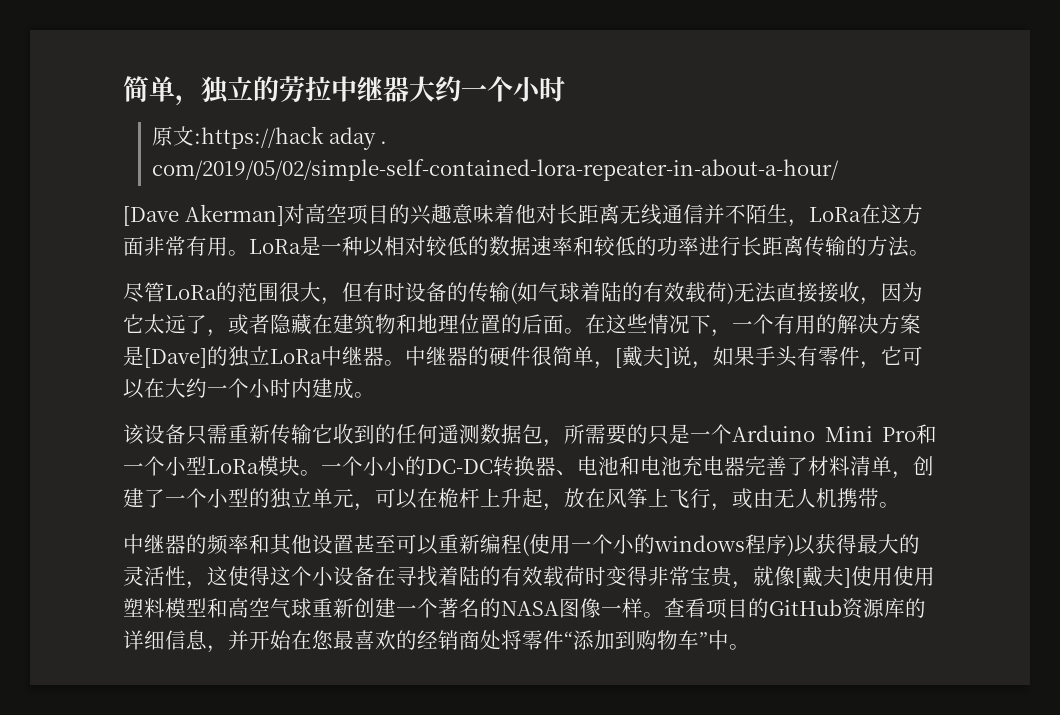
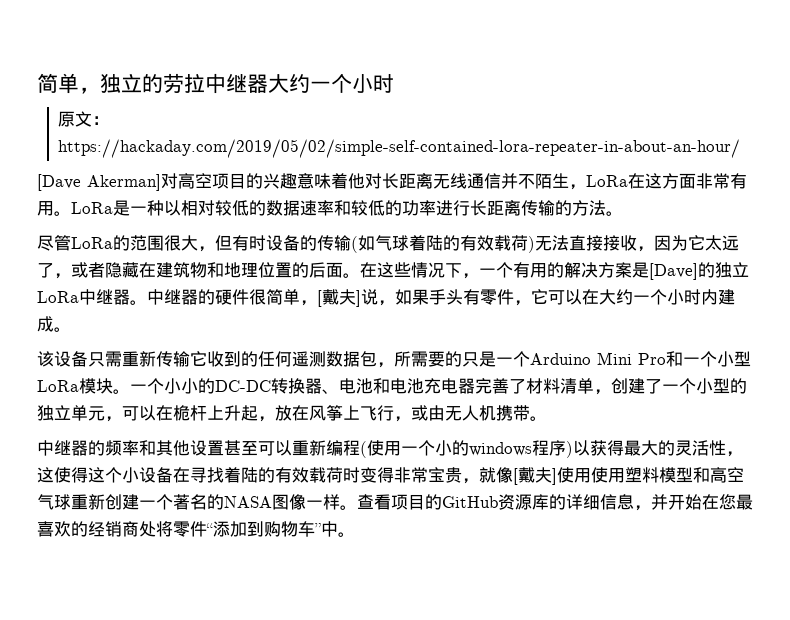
- 原文:https://hack aday . com/2019/05/02/simple-self-contained-lora-repeater-in-about-a-hour/
+ 原文：https://hackaday.com/2019/05/02/simple-self-contained-lora-repeater-in-about-an-hour/

